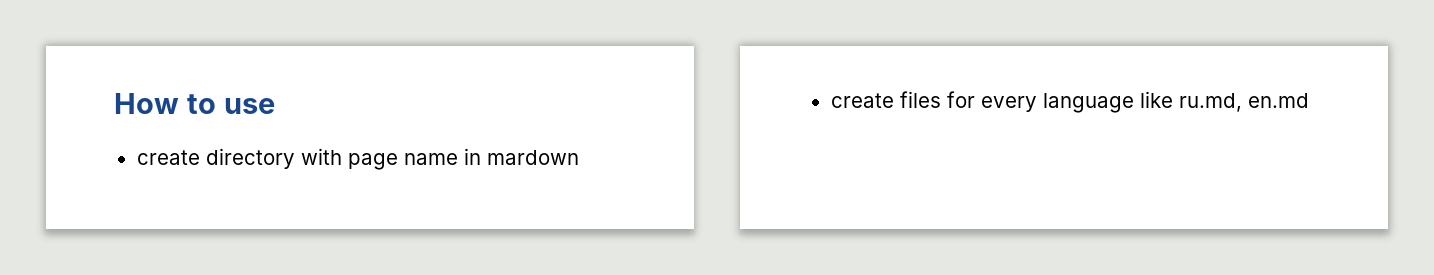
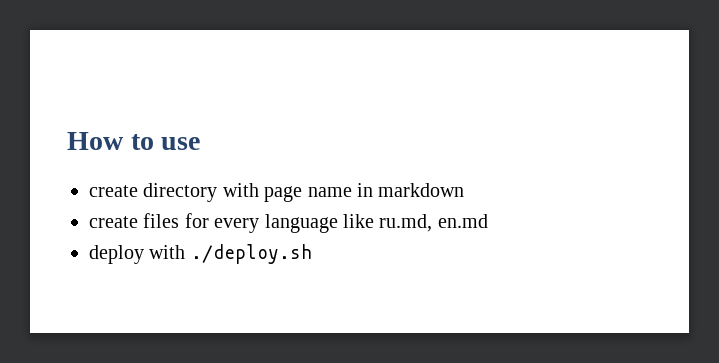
- create directory with page name in mardown
+ create directory with page name in markdown
+ deploy with ./deploy.sh

